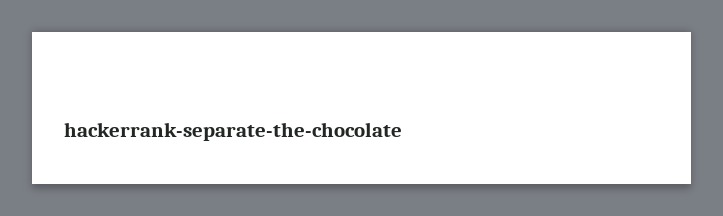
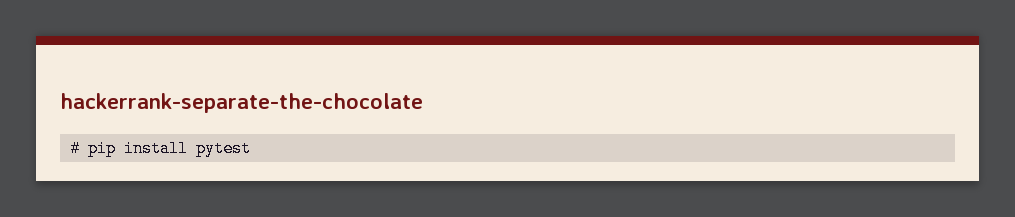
+ # pip install pytest

